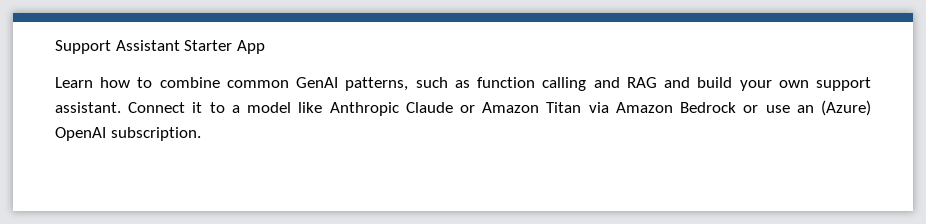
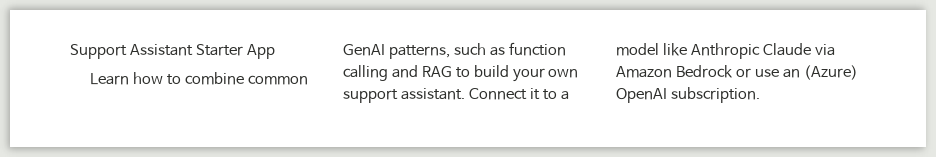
- Learn how to combine common GenAI patterns, such as function calling and RAG and build your own support assistant.
+ Learn how to combine common GenAI patterns, such as function calling and RAG to build your own support assistant.
- Connect it to a model like Anthropic Claude or Amazon Titan via Amazon Bedrock or use an (Azure) OpenAI subscription.
+ Connect it to a model like Anthropic Claude via Amazon Bedrock or use an (Azure) OpenAI subscription.

